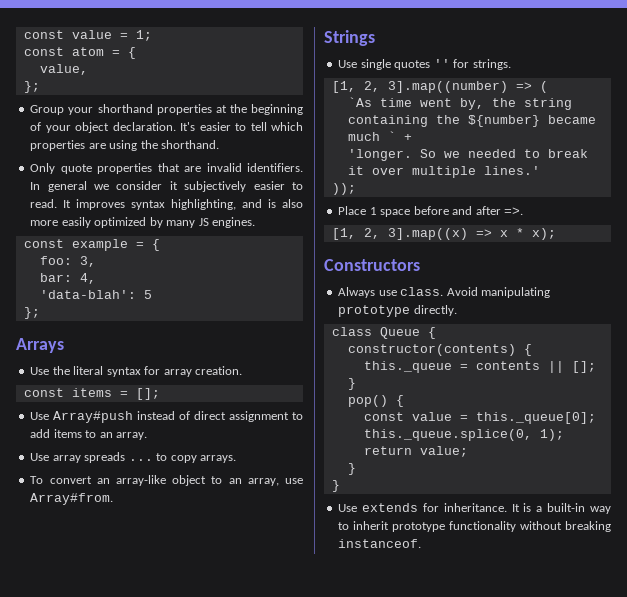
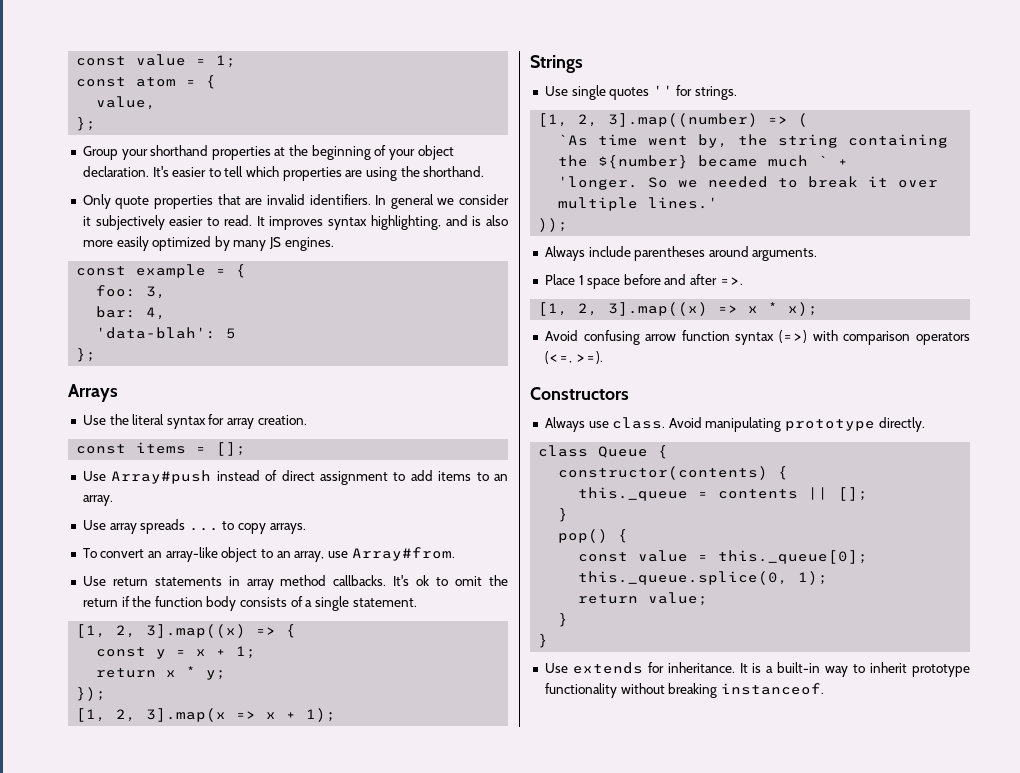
+ Use return statements in array method callbacks. It's ok to omit the return if the function body consists of a single statement.
+ [1, 2, 3].map((x) => {
+ const y = x + 1;
+ return x * y;
+ });
+ [1, 2, 3].map(x => x + 1);
+ Always include parentheses around arguments.
+ Avoid confusing arrow function syntax (=>) with comparison operators (<=, >=).

